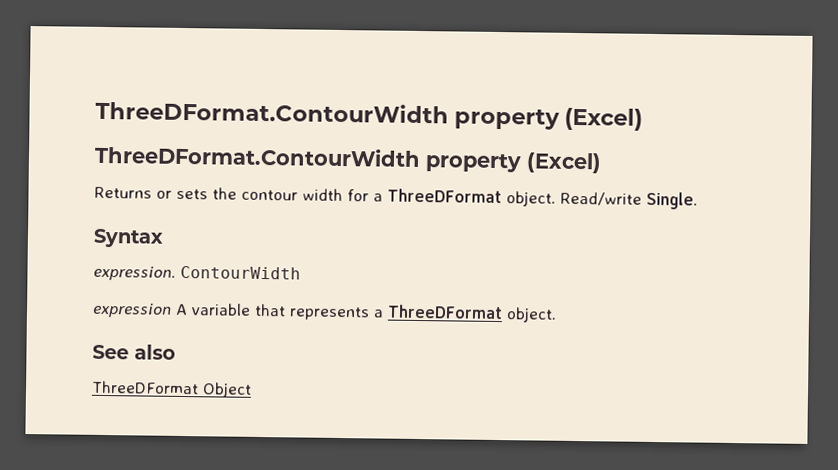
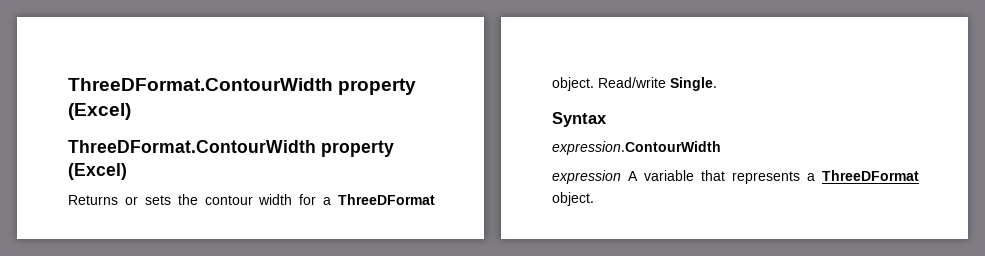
- expression. ContourWidth
+ expression.ContourWidth
- See also
- ThreeDFormat Object

